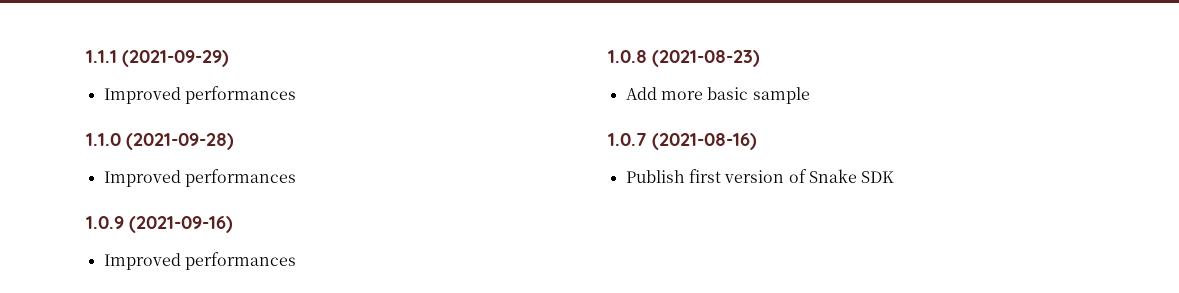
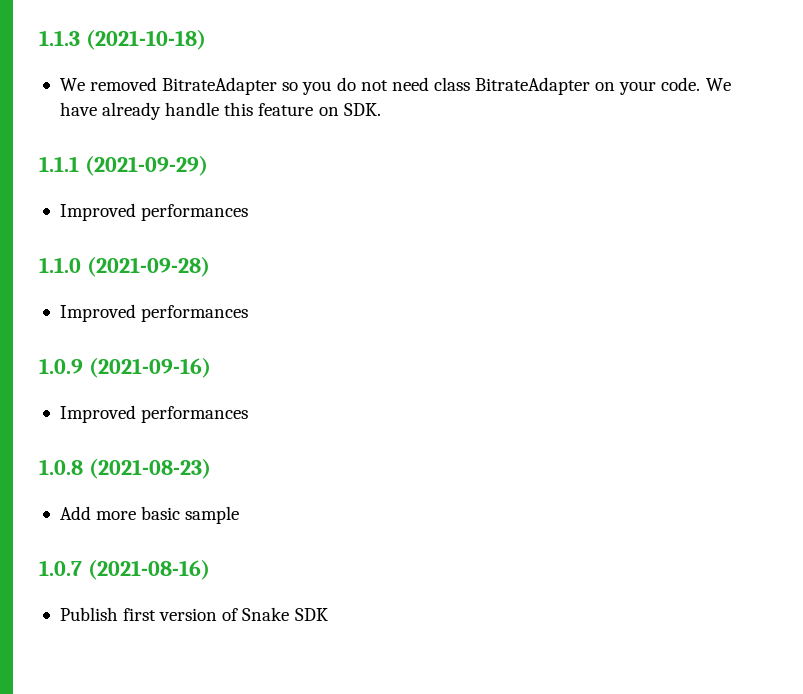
+ 1.1.3 (2021-10-18)
+ We removed BitrateAdapter so you do not need class BitrateAdapter on your code. We have already handle this feature on SDK.

